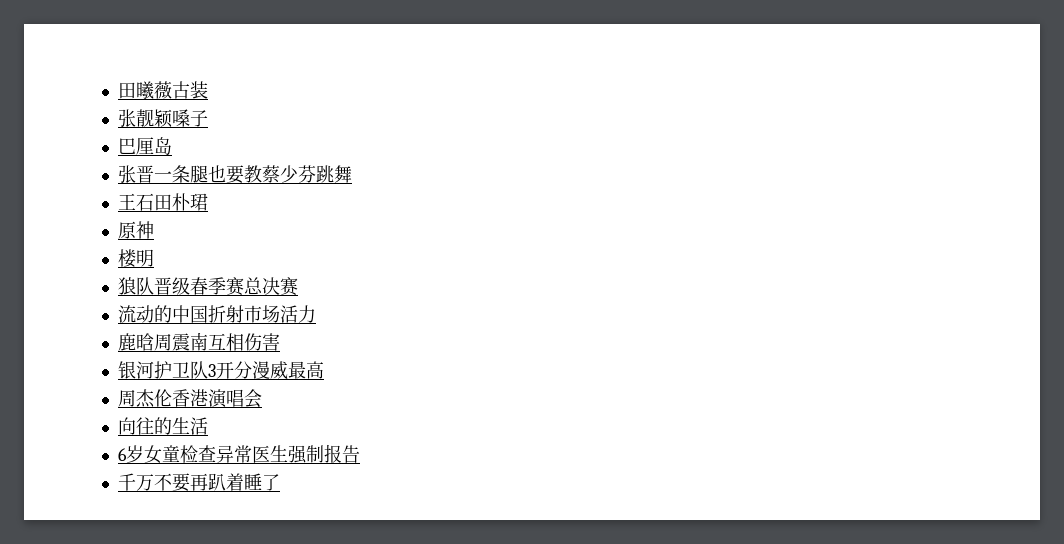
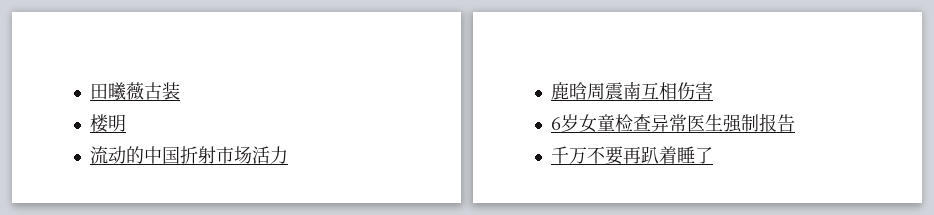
- 张靓颖嗓子
- 巴厘岛
- 张晋一条腿也要教蔡少芬跳舞
- 王石田朴珺
- 原神
  楼明
- 狼队晋级春季赛总决赛
- 银河护卫队3开分漫威最高
- 周杰伦香港演唱会
- 向往的生活

